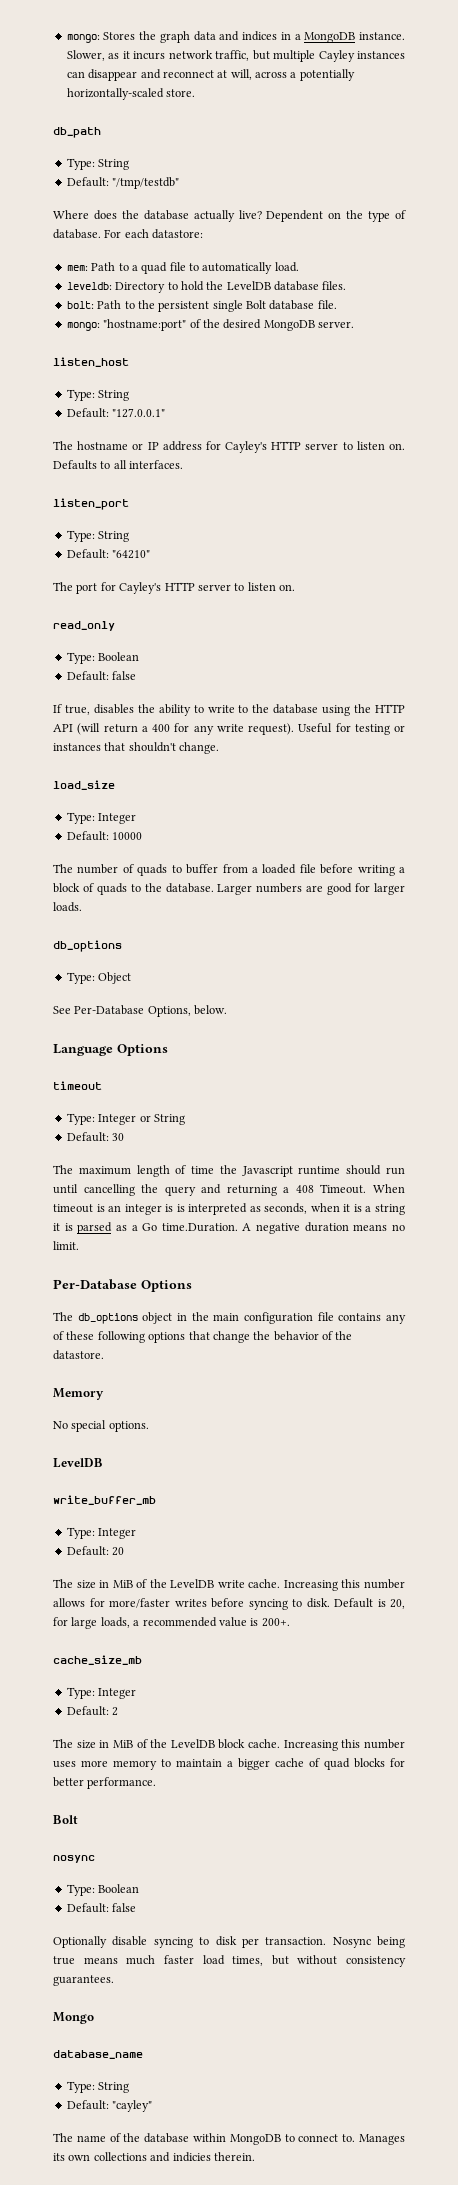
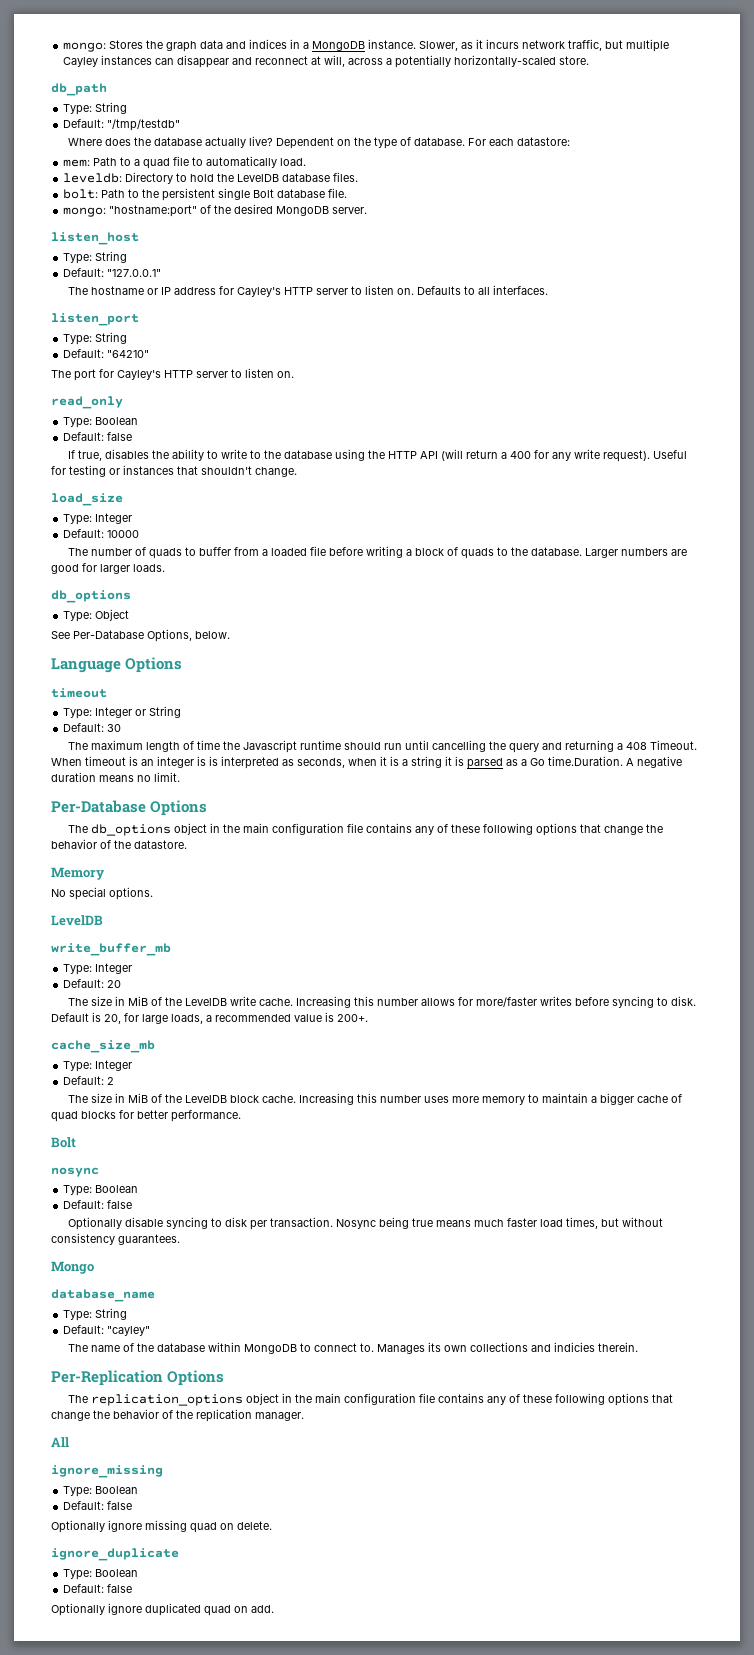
+ Per-Replication Options
+ The replication_options object in the main configuration file contains any of these following options that change the behavior of the replication manager.
+ All
+ ignore_missing
+ Type: Boolean
+ Default: false
+ Optionally ignore missing quad on delete.
+ ignore_duplicate
+ Type: Boolean
+ Default: false
+ Optionally ignore duplicated quad on add.

